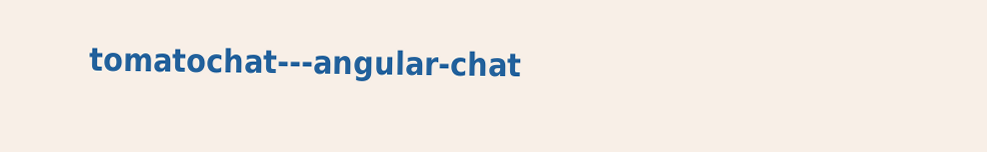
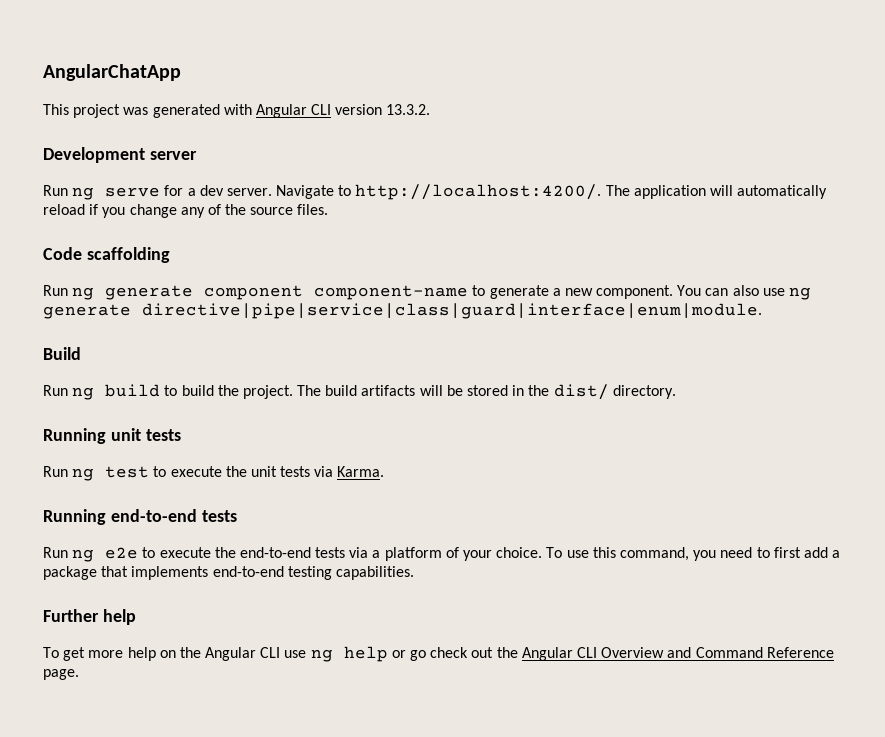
- tomatochat---angular-chat
+ AngularChatApp
+ This project was generated with Angular CLI version 13.3.2.
+ Development server
+ Run ng serve for a dev server. Navigate to http://localhost:4200/. The application will automatically reload if you change any of the source files.
+ Code scaffolding
+ Run ng generate component component-name to generate a new component. You can also use ng generate directive|pipe|service|class|guard|interface|enum|module.
+ Build
+ Run ng build to build the project. The build artifacts will be stored in the dist/ directory.
+ Running unit tests
+ Run ng test to execute the unit tests via Karma.
+ Running end-to-end tests
+ Run ng e2e to execute the end-to-end tests via a platform of your choice. To use this command, you need to first add a package that implements end-to-end testing capabilities.
+ Further help
+ To get more help on the Angular CLI use ng help or go check out the Angular CLI Overview and Command Reference page.

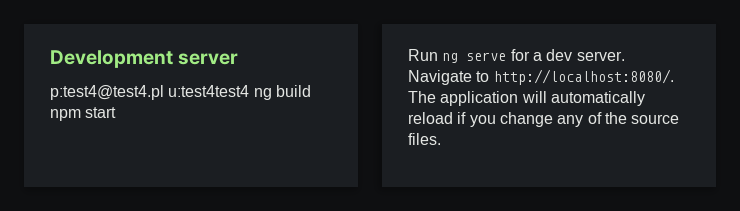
- AngularChatApp
- This project was generated with Angular CLI version 13.3.2.
  Development server
+ p:test4@test4.pl u:test4test4 ng build npm start
- Navigate to http://localhost:4200/.
+ Navigate to http://localhost:8080/.
- Code scaffolding
- Run ng generate component component-name to generate a new component. You can also use ng generate directive|pipe|service|class|guard|interface|enum|module.
- Build
- Run ng build to build the project. The build artifacts will be stored in the dist/ directory.
- Running unit tests
- Run ng test to execute the unit tests via Karma.
- Running end-to-end tests
- Run ng e2e to execute the end-to-end tests via a platform of your choice. To use this command, you need to first add a package that implements end-to-end testing capabilities.
- Further help
- To get more help on the Angular CLI use ng help or go check out the Angular CLI Overview and Command Reference page.

